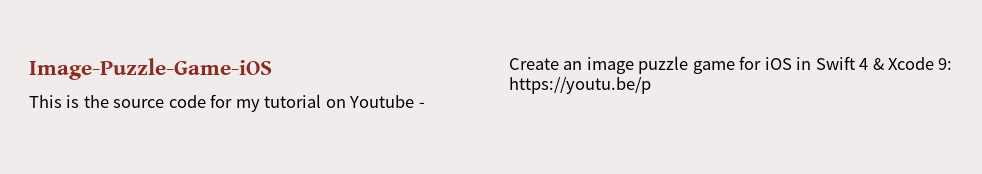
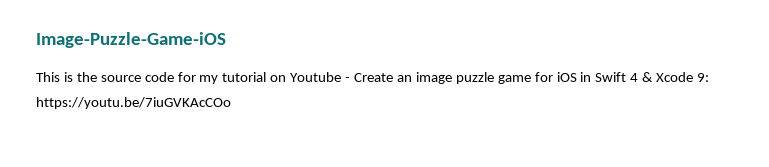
- This is the source code for my tutorial on Youtube - Create an image puzzle game for iOS in Swift 4 & Xcode 9: https://youtu.be/p
+ This is the source code for my tutorial on Youtube - Create an image puzzle game for iOS in Swift 4 & Xcode 9: https://youtu.be/7iuGVKAcCOo

